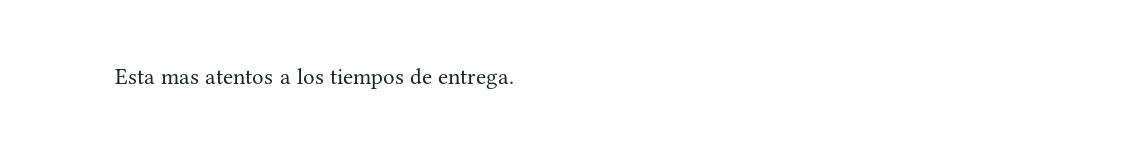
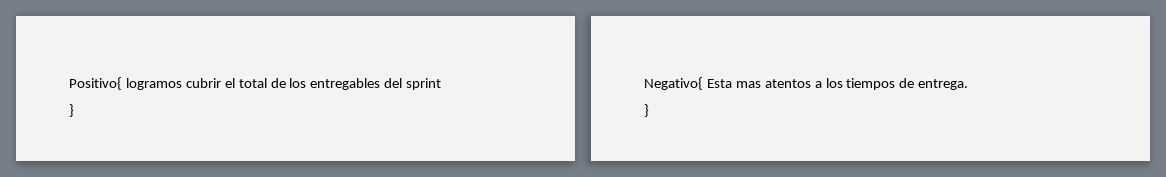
- Esta mas atentos a los tiempos de entrega.
+ Positivo{ logramos cubrir el total de los entregables del sprint
+ }
+ Negativo{ Esta mas atentos a los tiempos de entrega.
+ }

